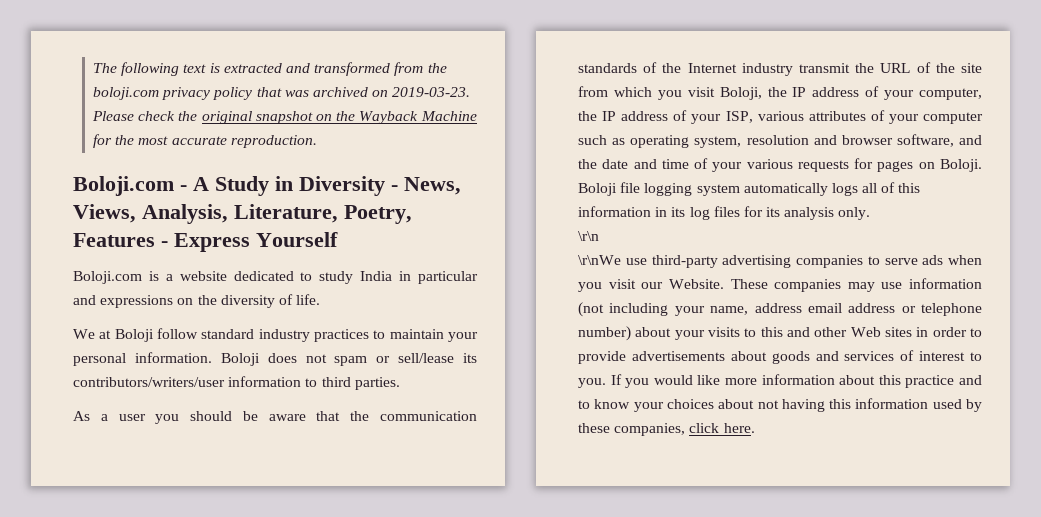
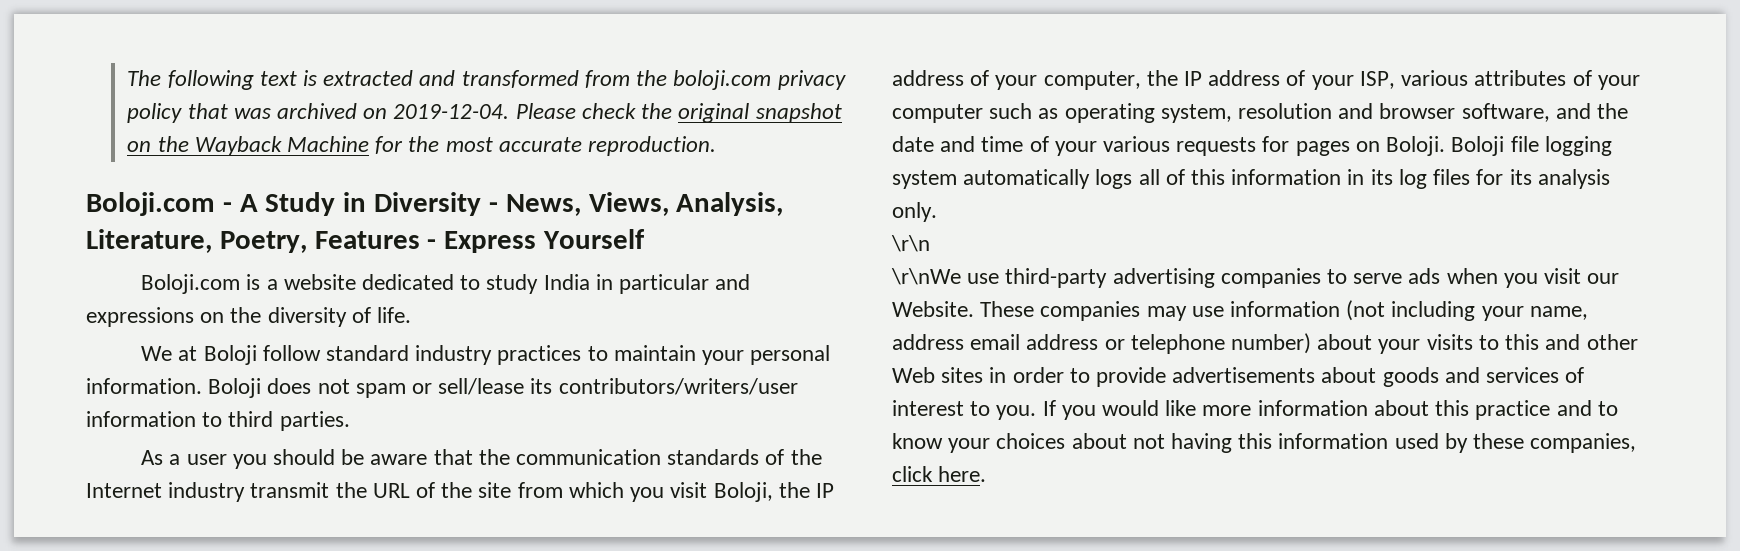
- The following text is extracted and transformed from the boloji.com privacy policy that was archived on 2019-03-23.
+ The following text is extracted and transformed from the boloji.com privacy policy that was archived on 2019-12-04.

